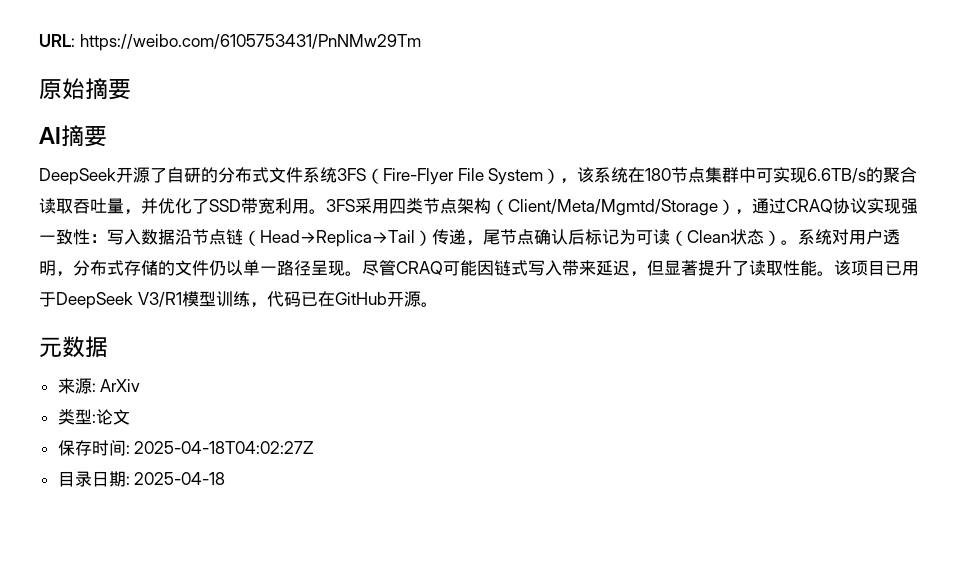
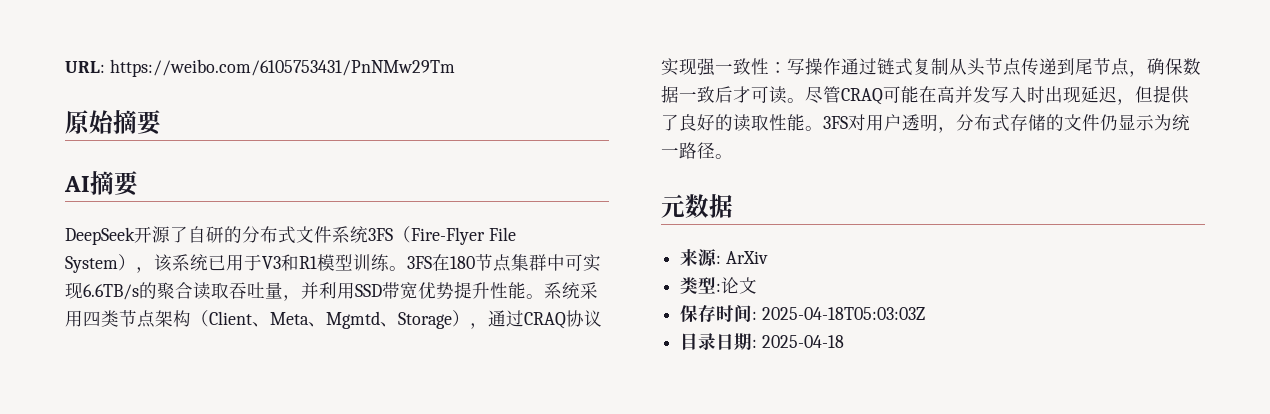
- DeepSeek开源了自研的分布式文件系统3FS（Fire-Flyer File System），该系统在180节点集群中可实现6.6TB/s的聚合读取吞吐量，并优化了SSD带宽利用。3FS采用四类节点架构（Client/Meta/Mgmtd/Storage），通过CRAQ协议实现强一致性：写入数据沿节点链（Head→Replica→Tail）传递，尾节点确认后标记为可读（Clean状态）。系统对用户透明，分布式存储的文件仍以单一路径呈现。尽管CRAQ可能因链式写入带来延迟，但显著提升了读取性能。该项目已用于DeepSeek V3/R1模型训练，代码已在GitHub开源。
+ DeepSeek开源了自研的分布式文件系统3FS（Fire-Flyer File System），该系统已用于V3和R1模型训练。3FS在180节点集群中可实现6.6TB/s的聚合读取吞吐量，并利用SSD带宽优势提升性能。系统采用四类节点架构（Client、Meta、Mgmtd、Storage），通过CRAQ协议实现强一致性：写操作通过链式复制从头节点传递到尾节点，确保数据一致后才可读。尽管CRAQ可能在高并发写入时出现延迟，但提供了良好的读取性能。3FS对用户透明，分布式存储的文件仍显示为统一路径。
- 保存时间: 2025-04-18T04:02:27Z
+ 保存时间: 2025-04-18T05:03:03Z

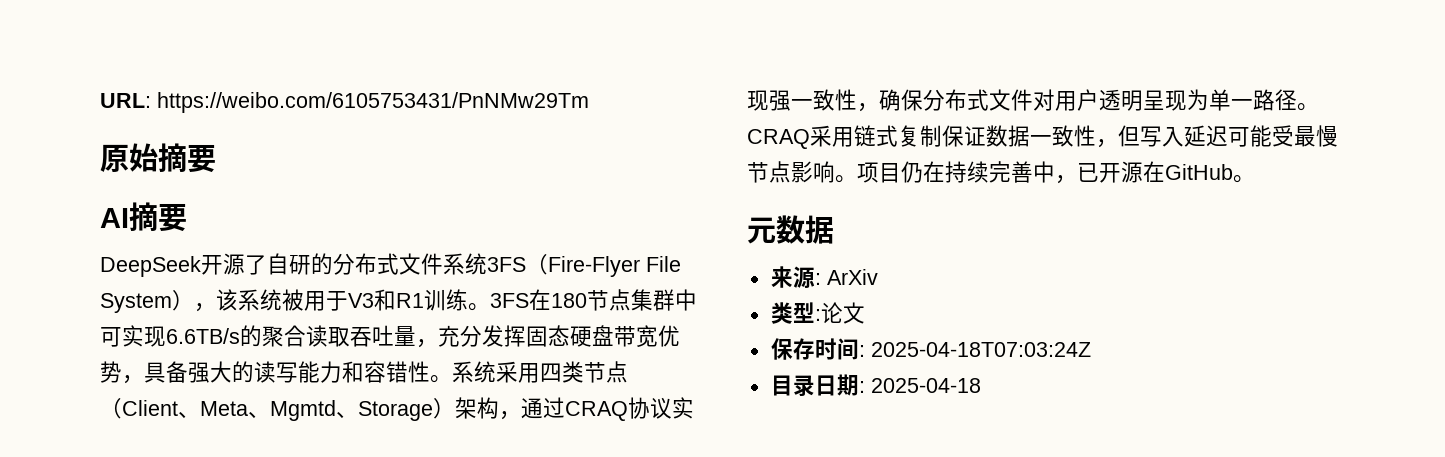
- DeepSeek开源了自研的分布式文件系统3FS（Fire-Flyer File System），该系统已用于V3和R1模型训练。
+ DeepSeek开源了自研的分布式文件系统3FS（Fire-Flyer File System），该系统被用于V3和R1训练。
- 3FS在180节点集群中可实现6.6TB/s的聚合读取吞吐量，并利用SSD带宽优势提升性能。
+ 3FS在180节点集群中可实现6.6TB/s的聚合读取吞吐量，充分发挥固态硬盘带宽优势，具备强大的读写能力和容错性。
- 系统采用四类节点架构（Client、Meta、Mgmtd、Storage），通过CRAQ协议实现强一致性：写操作通过链式复制从头节点传递到尾节点，确保数据一致后才可读。尽管CRAQ可能在高并发写入时出现延迟，但提供了良好的读取性能。3FS对用户透明，分布式存储的文件仍显示为统一路径。
+ 系统采用四类节点（Client、Meta、Mgmtd、Storage）架构，通过CRAQ协议实现强一致性，确保分布式文件对用户透明呈现为单一路径。CRAQ采用链式复制保证数据一致性，但写入延迟可能受最慢节点影响。项目仍在持续完善中，已开源在GitHub。
- 保存时间: 2025-04-18T05:03:03Z
+ 保存时间: 2025-04-18T07:03:24Z

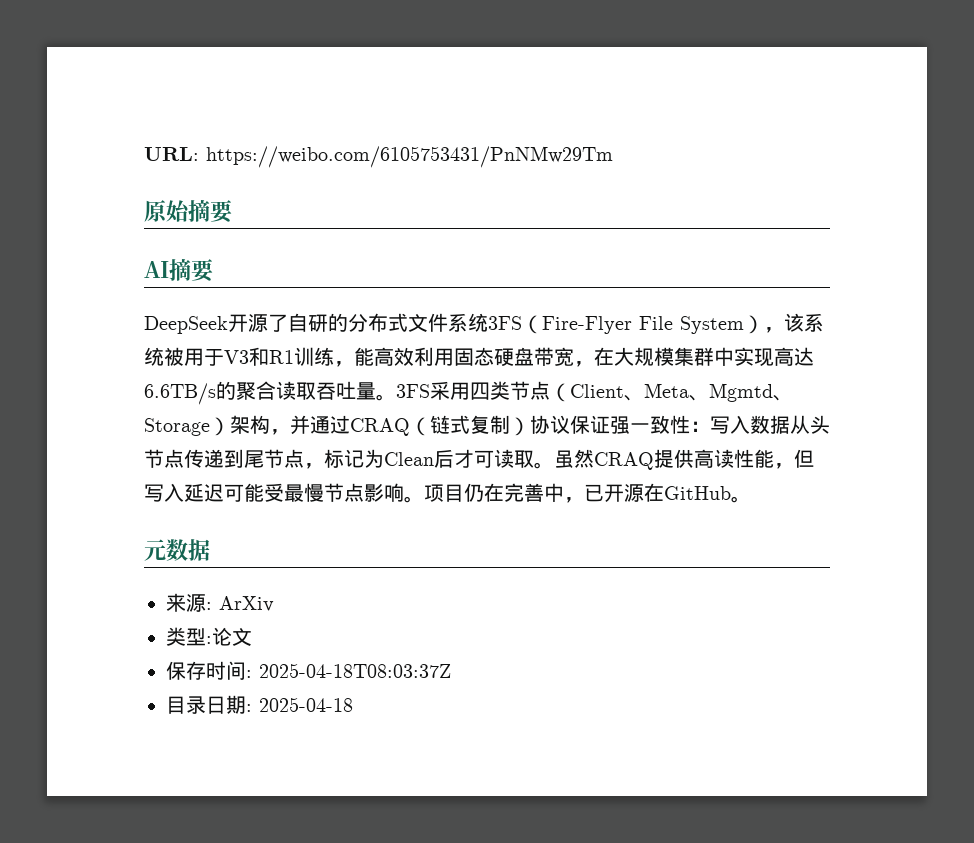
- DeepSeek开源了自研的分布式文件系统3FS（Fire-Flyer File System），该系统被用于V3和R1训练。3FS在180节点集群中可实现6.6TB/s的聚合读取吞吐量，充分发挥固态硬盘带宽优势，具备强大的读写能力和容错性。系统采用四类节点（Client、Meta、Mgmtd、Storage）架构，通过CRAQ协议实现强一致性，确保分布式文件对用户透明呈现为单一路径。CRAQ采用链式复制保证数据一致性，但写入延迟可能受最慢节点影响。
+ DeepSeek开源了自研的分布式文件系统3FS（Fire-Flyer File System），该系统被用于V3和R1训练，能高效利用固态硬盘带宽，在大规模集群中实现高达6.6TB/s的聚合读取吞吐量。3FS采用四类节点（Client、Meta、Mgmtd、Storage）架构，并通过CRAQ（链式复制）协议保证强一致性：写入数据从头节点传递到尾节点，标记为Clean后才可读取。虽然CRAQ提供高读性能，但写入延迟可能受最慢节点影响。
- 项目仍在持续完善中，已开源在GitHub。
+ 项目仍在完善中，已开源在GitHub。
- 保存时间: 2025-04-18T07:03:24Z
+ 保存时间: 2025-04-18T08:03:37Z

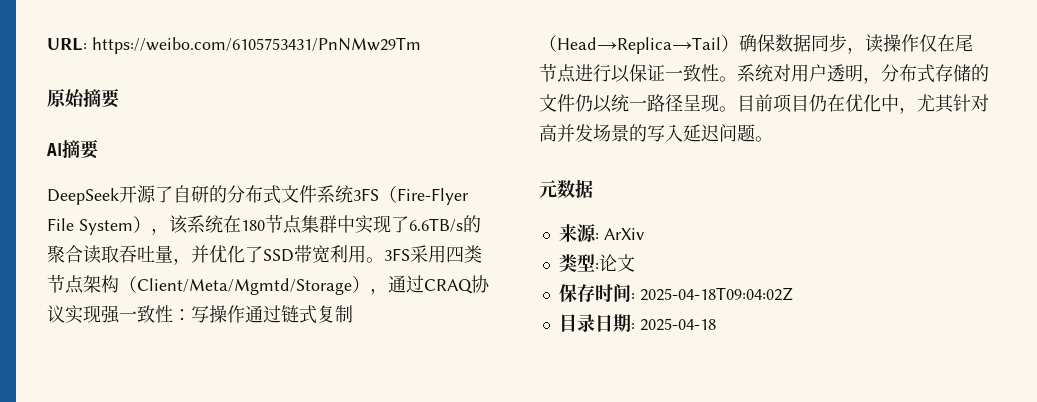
- DeepSeek开源了自研的分布式文件系统3FS（Fire-Flyer File System），该系统被用于V3和R1训练，能高效利用固态硬盘带宽，在大规模集群中实现高达6.6TB/s的聚合读取吞吐量。
+ DeepSeek开源了自研的分布式文件系统3FS（Fire-Flyer File System），该系统在180节点集群中实现了6.6TB/s的聚合读取吞吐量，并优化了SSD带宽利用。
- 3FS采用四类节点（Client、Meta、Mgmtd、Storage）架构，并通过CRAQ（链式复制）协议保证强一致性：写入数据从头节点传递到尾节点，标记为Clean后才可读取。虽然CRAQ提供高读性能，但写入延迟可能受最慢节点影响。项目仍在完善中，已开源在GitHub。
+ 3FS采用四类节点架构（Client/Meta/Mgmtd/Storage），通过CRAQ协议实现强一致性：写操作通过链式复制（Head→Replica→Tail）确保数据同步，读操作仅在尾节点进行以保证一致性。系统对用户透明，分布式存储的文件仍以统一路径呈现。目前项目仍在优化中，尤其针对高并发场景的写入延迟问题。
- 保存时间: 2025-04-18T08:03:37Z
+ 保存时间: 2025-04-18T09:04:02Z

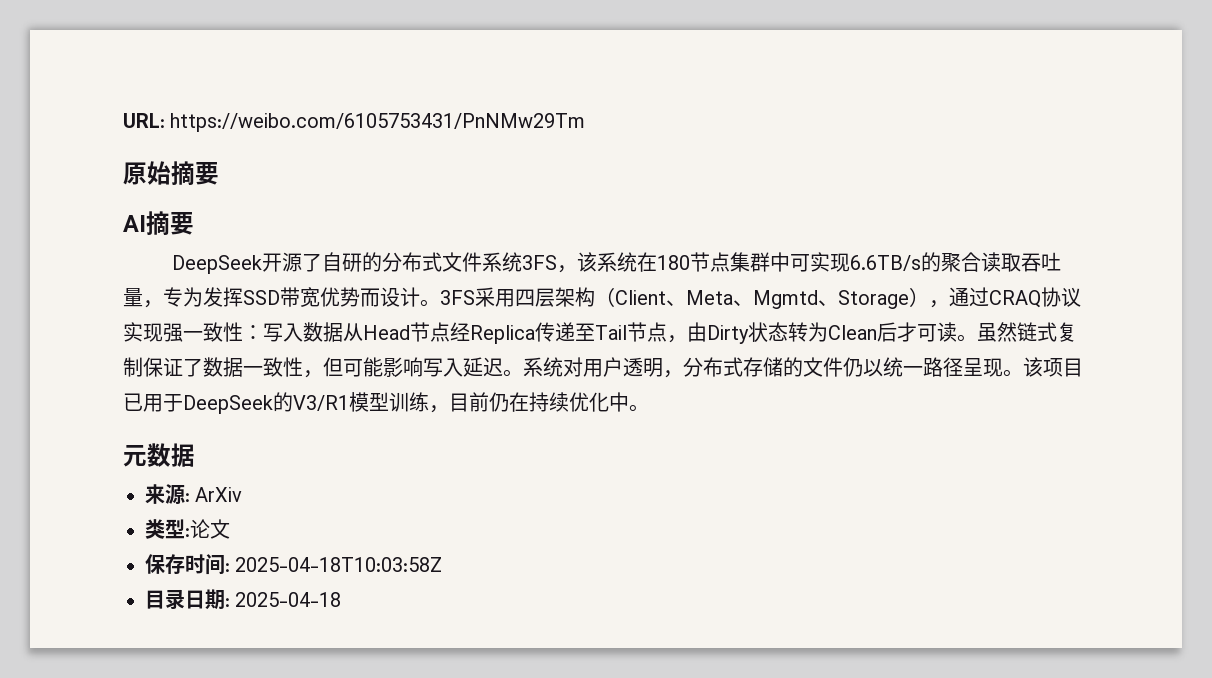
- DeepSeek开源了自研的分布式文件系统3FS（Fire-Flyer File System），该系统在180节点集群中实现了6.6TB/s的聚合读取吞吐量，并优化了SSD带宽利用。3FS采用四类节点架构（Client/Meta/Mgmtd/Storage），通过CRAQ协议实现强一致性：写操作通过链式复制（Head→Replica→Tail）确保数据同步，读操作仅在尾节点进行以保证一致性。
+ DeepSeek开源了自研的分布式文件系统3FS，该系统在180节点集群中可实现6.6TB/s的聚合读取吞吐量，专为发挥SSD带宽优势而设计。3FS采用四层架构（Client、Meta、Mgmtd、Storage），通过CRAQ协议实现强一致性：写入数据从Head节点经Replica传递至Tail节点，由Dirty状态转为Clean后才可读。虽然链式复制保证了数据一致性，但可能影响写入延迟。
- 目前项目仍在优化中，尤其针对高并发场景的写入延迟问题。
+ 该项目已用于DeepSeek的V3/R1模型训练，目前仍在持续优化中。
- 保存时间: 2025-04-18T09:04:02Z
+ 保存时间: 2025-04-18T10:03:58Z

